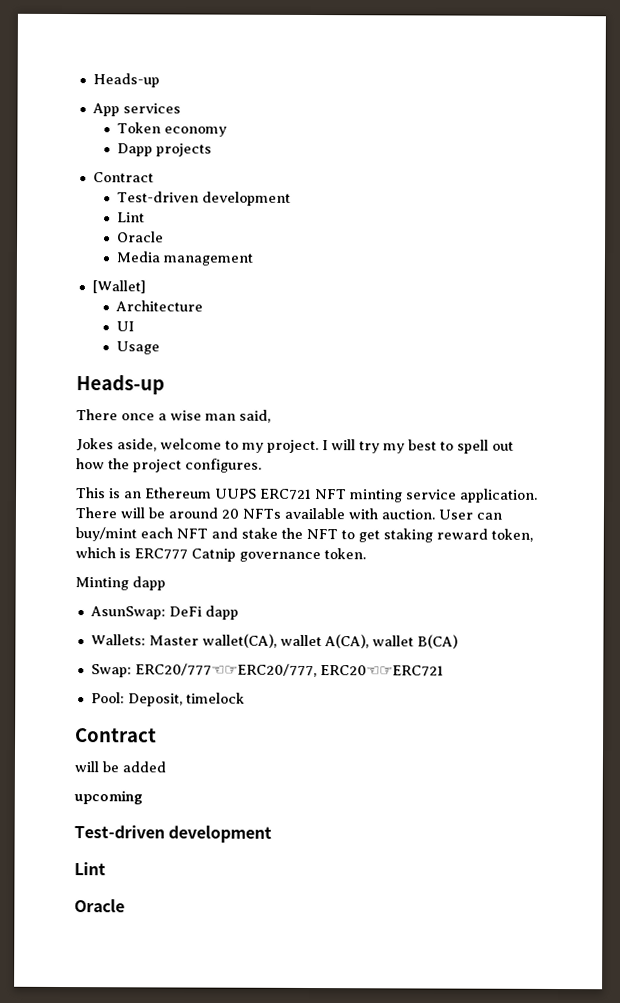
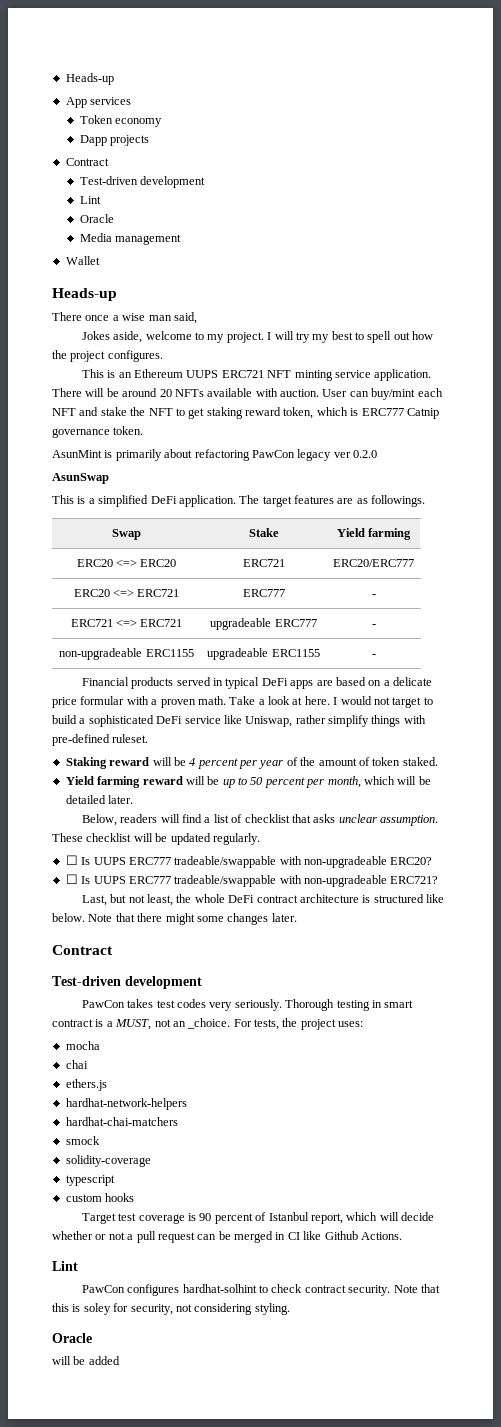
- [Wallet]
- Architecture
- UI
- Usage
+ Wallet
- Minting dapp
- AsunSwap: DeFi dapp
- Wallets: Master wallet(CA), wallet A(CA), wallet B(CA)
- Swap: ERC20/777☜☞ERC20/777, ERC20☜☞ERC721
- Pool: Deposit, timelock
+ AsunMint is primarily about refactoring PawCon legacy ver 0.2.0
+ AsunSwap
+ This is a simplified DeFi application. The target features are as followings.
+ Swap | Stake | Yield farming
+ ERC20 <=> ERC20 | ERC721 | ERC20/ERC777
+ ERC20 <=> ERC721 | ERC777 | -
+ ERC721 <=> ERC721 | upgradeable ERC777 | -
+ non-upgradeable ERC1155 | upgradeable ERC1155 | -
+ Financial products served in typical DeFi apps are based on a delicate price formular with a proven math. Take a look at here. I would not target to build a sophisticated DeFi service like Uniswap, rather simplify things with pre-defined ruleset.
+ Staking reward will be 4 percent per year of the amount of token staked.
+ Yield farming reward will be up to 50 percent per month, which will be detailed later.
+ Below, readers will find a list of checklist that asks unclear assumption. These checklist will be updated regularly.
+ ☐ Is UUPS ERC777 tradeable/swappable with non-upgradeable ERC20?
+ ☐ Is UUPS ERC777 tradeable/swappable with non-upgradeable ERC721?
+ Last, but not least, the whole DeFi contract architecture is structured like below. Note that there might some changes later.
  Contract
+ Test-driven development
+ PawCon takes test codes very seriously. Thorough testing in smart contract is a MUST, not an _choice. For tests, the project uses:
+ mocha
+ chai
+ ethers.js
+ hardhat-network-helpers
+ hardhat-chai-matchers
+ smock
+ solidity-coverage
+ typescript
+ custom hooks
+ Target test coverage is 90 percent of Istanbul report, which will decide whether or not a pull request can be merged in CI like Github Actions.
+ Lint
+ PawCon configures hardhat-solhint to check contract security. Note that this is soley for security, not considering styling.
+ Oracle
  will be added
- upcoming
- Test-driven development
- Lint
- Oracle

